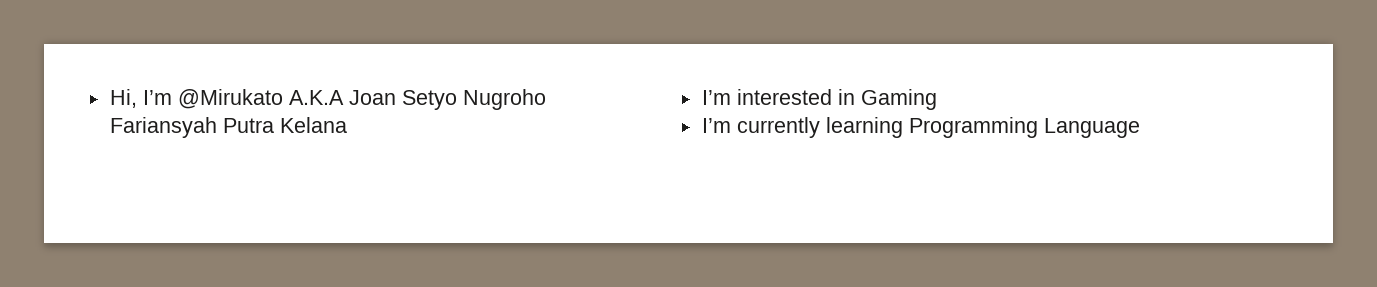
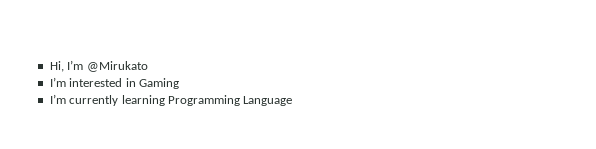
- Hi, I’m @Mirukato A.K.A Joan Setyo Nugroho Fariansyah Putra Kelana
+ Hi, I’m @Mirukato

